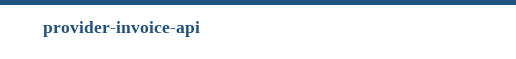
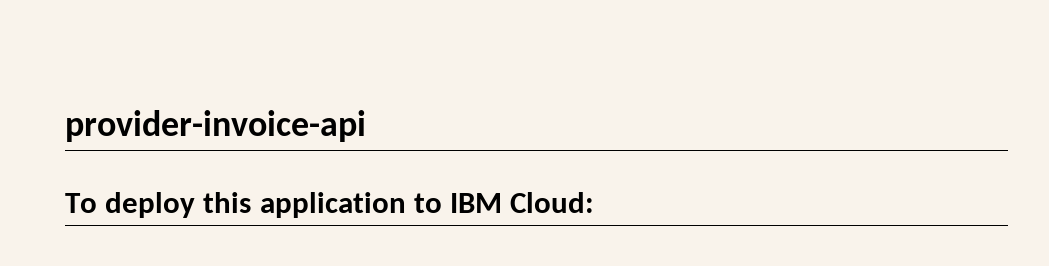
+ To deploy this application to IBM Cloud:

